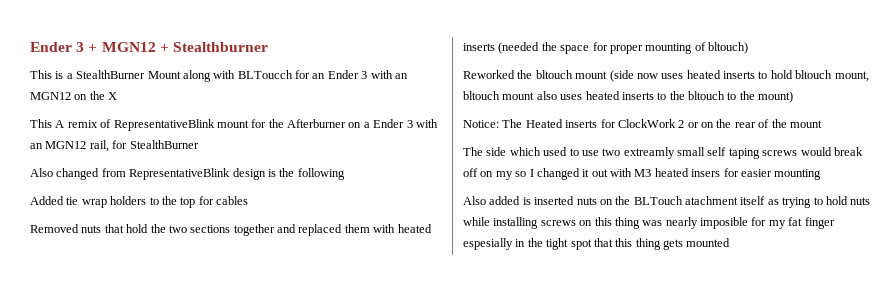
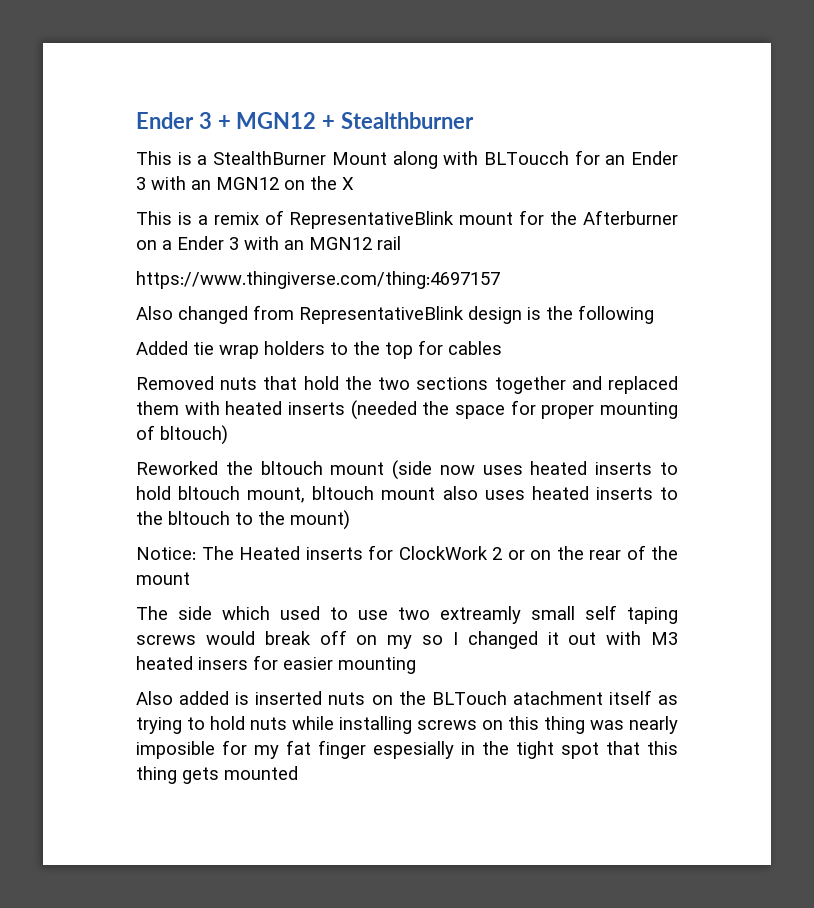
- This A remix of RepresentativeBlink mount for the Afterburner on a Ender 3 with an MGN12 rail, for StealthBurner
+ This is a remix of RepresentativeBlink mount for the Afterburner on a Ender 3 with an MGN12 rail
+ https://www.thingiverse.com/thing:4697157

